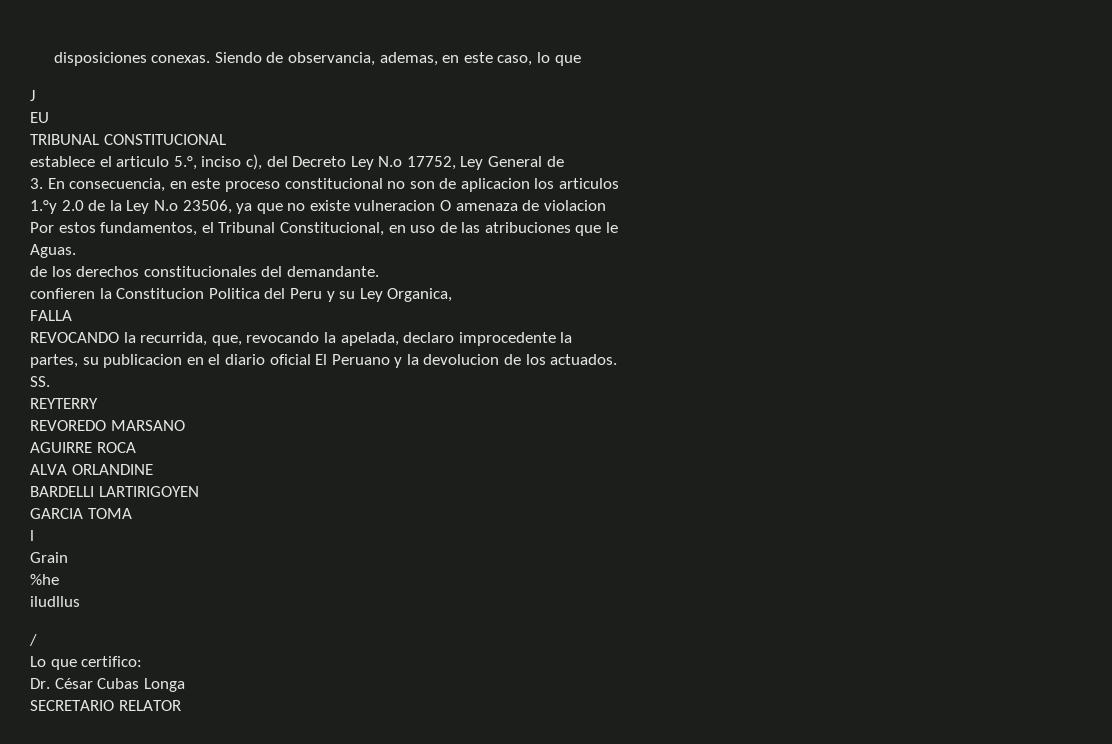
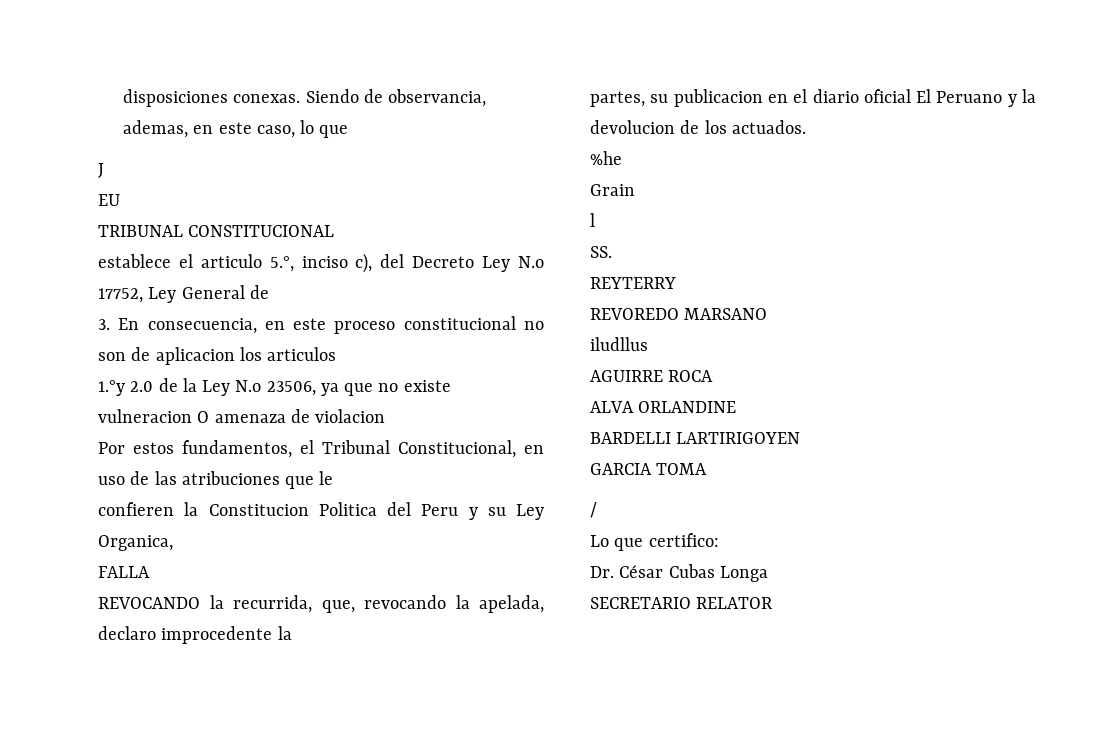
- Aguas.
- de los derechos constitucionales del demandante.
+ %he
+ Grain
+ l
+ iludllus
- l
- Grain
- %he
- iludllus

